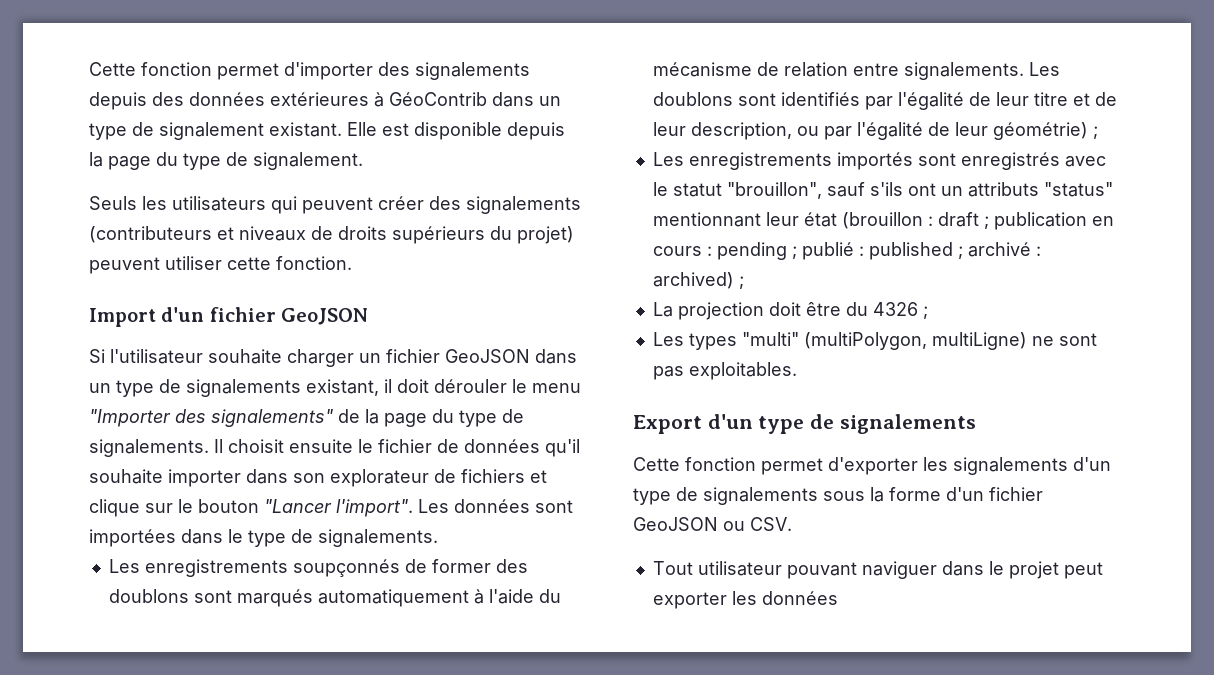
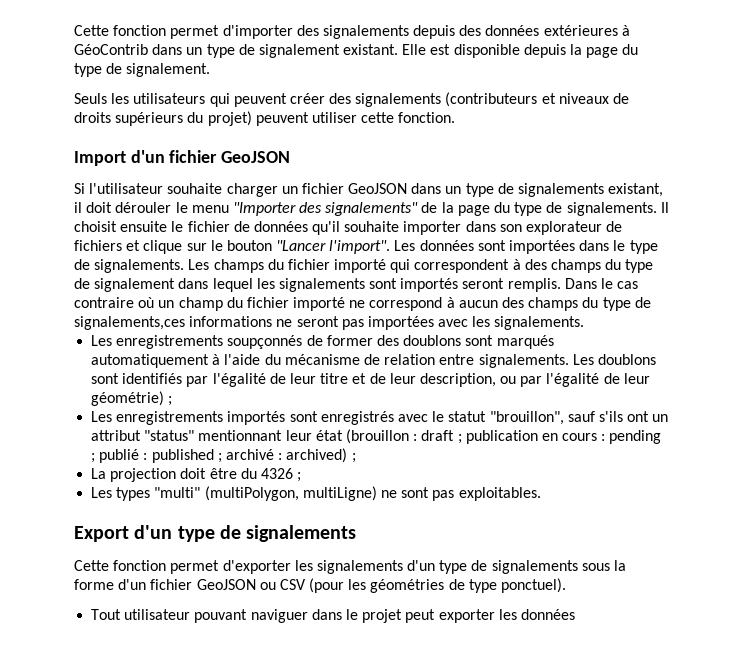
+ Les champs du fichier importé qui correspondent à des champs du type de signalement dans lequel les signalements sont importés seront remplis. Dans le cas contraire où un champ du fichier importé ne correspond à aucun des champs du type de signalements,ces informations ne seront pas importées avec les signalements.
- Les enregistrements importés sont enregistrés avec le statut "brouillon", sauf s'ils ont un attributs "status" mentionnant leur état (brouillon : draft ; publication en cours : pending ; publié : published ; archivé : archived) ;
+ Les enregistrements importés sont enregistrés avec le statut "brouillon", sauf s'ils ont un attribut "status" mentionnant leur état (brouillon : draft ; publication en cours : pending ; publié : published ; archivé : archived) ;
- Cette fonction permet d'exporter les signalements d'un type de signalements sous la forme d'un fichier GeoJSON ou CSV.
+ Cette fonction permet d'exporter les signalements d'un type de signalements sous la forme d'un fichier GeoJSON ou CSV (pour les géométries de type ponctuel).

